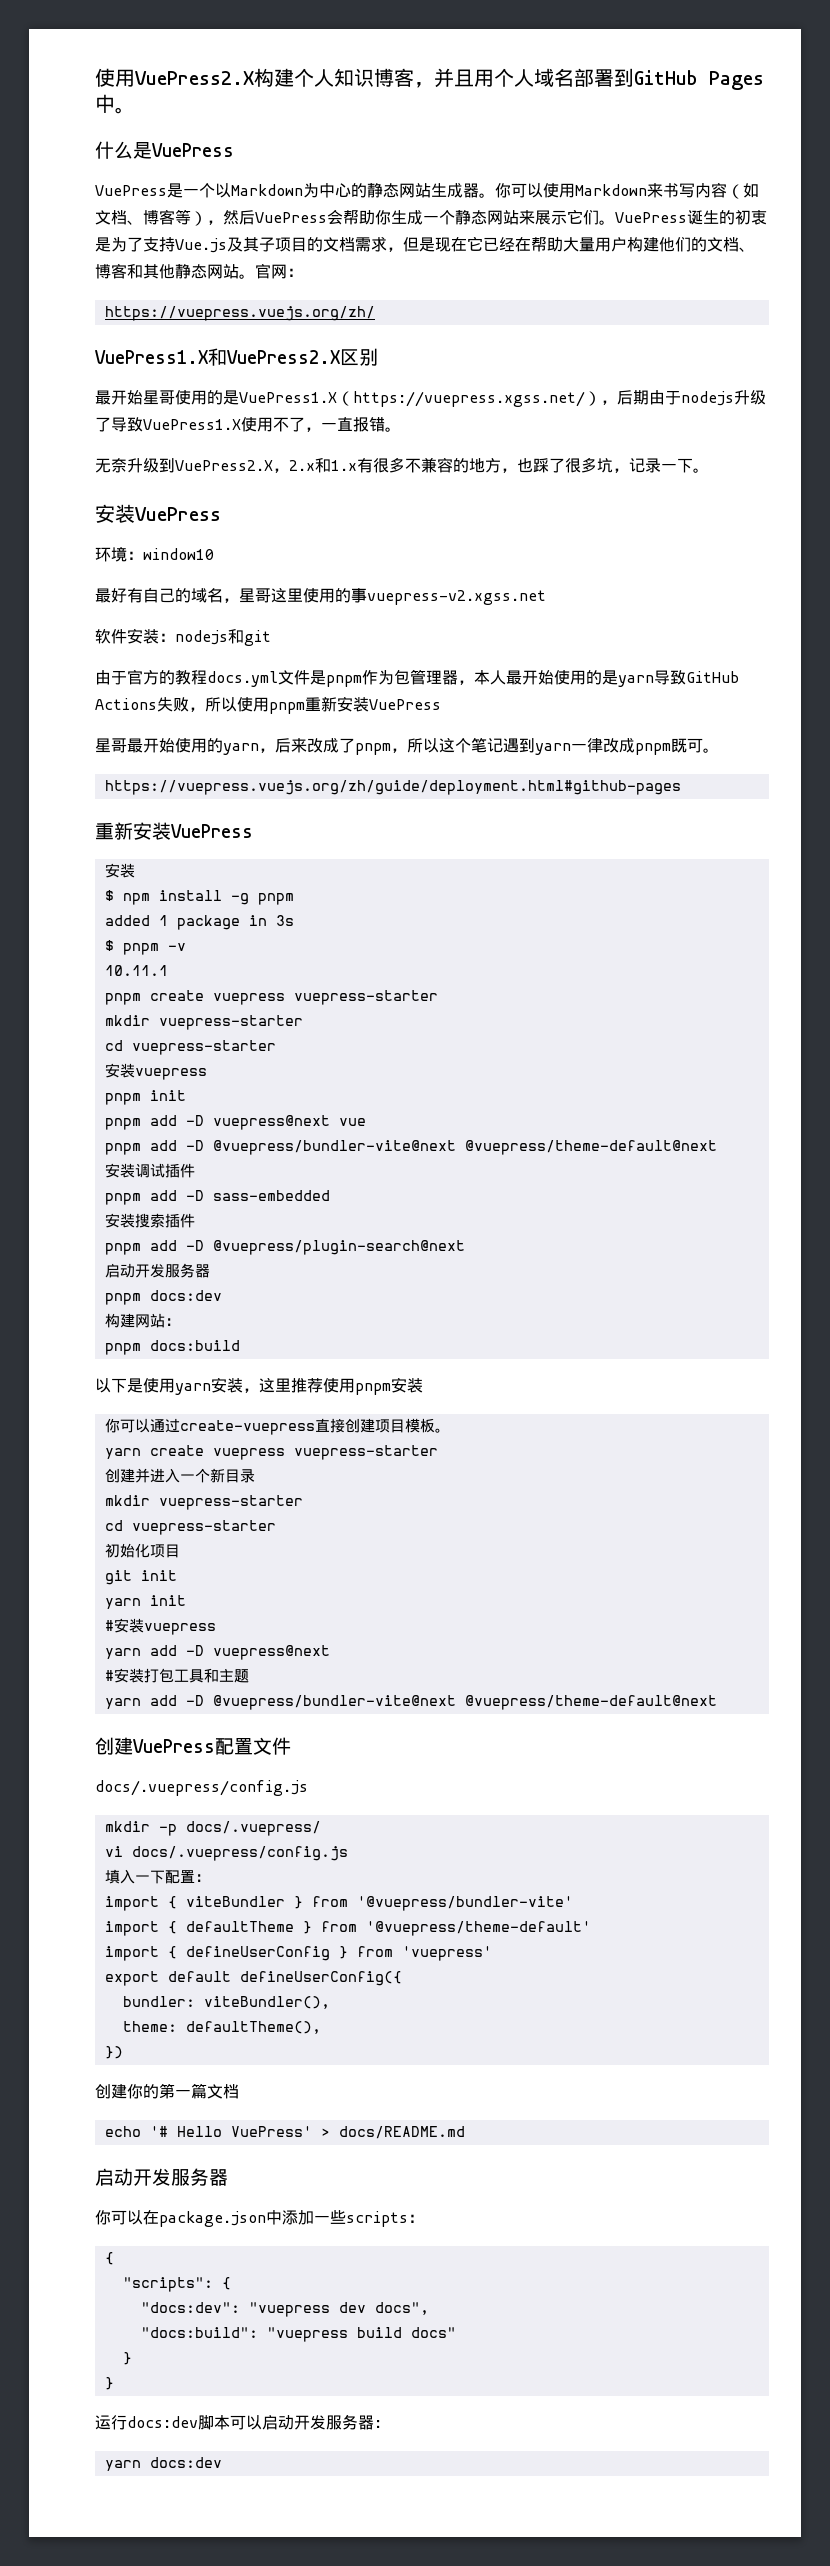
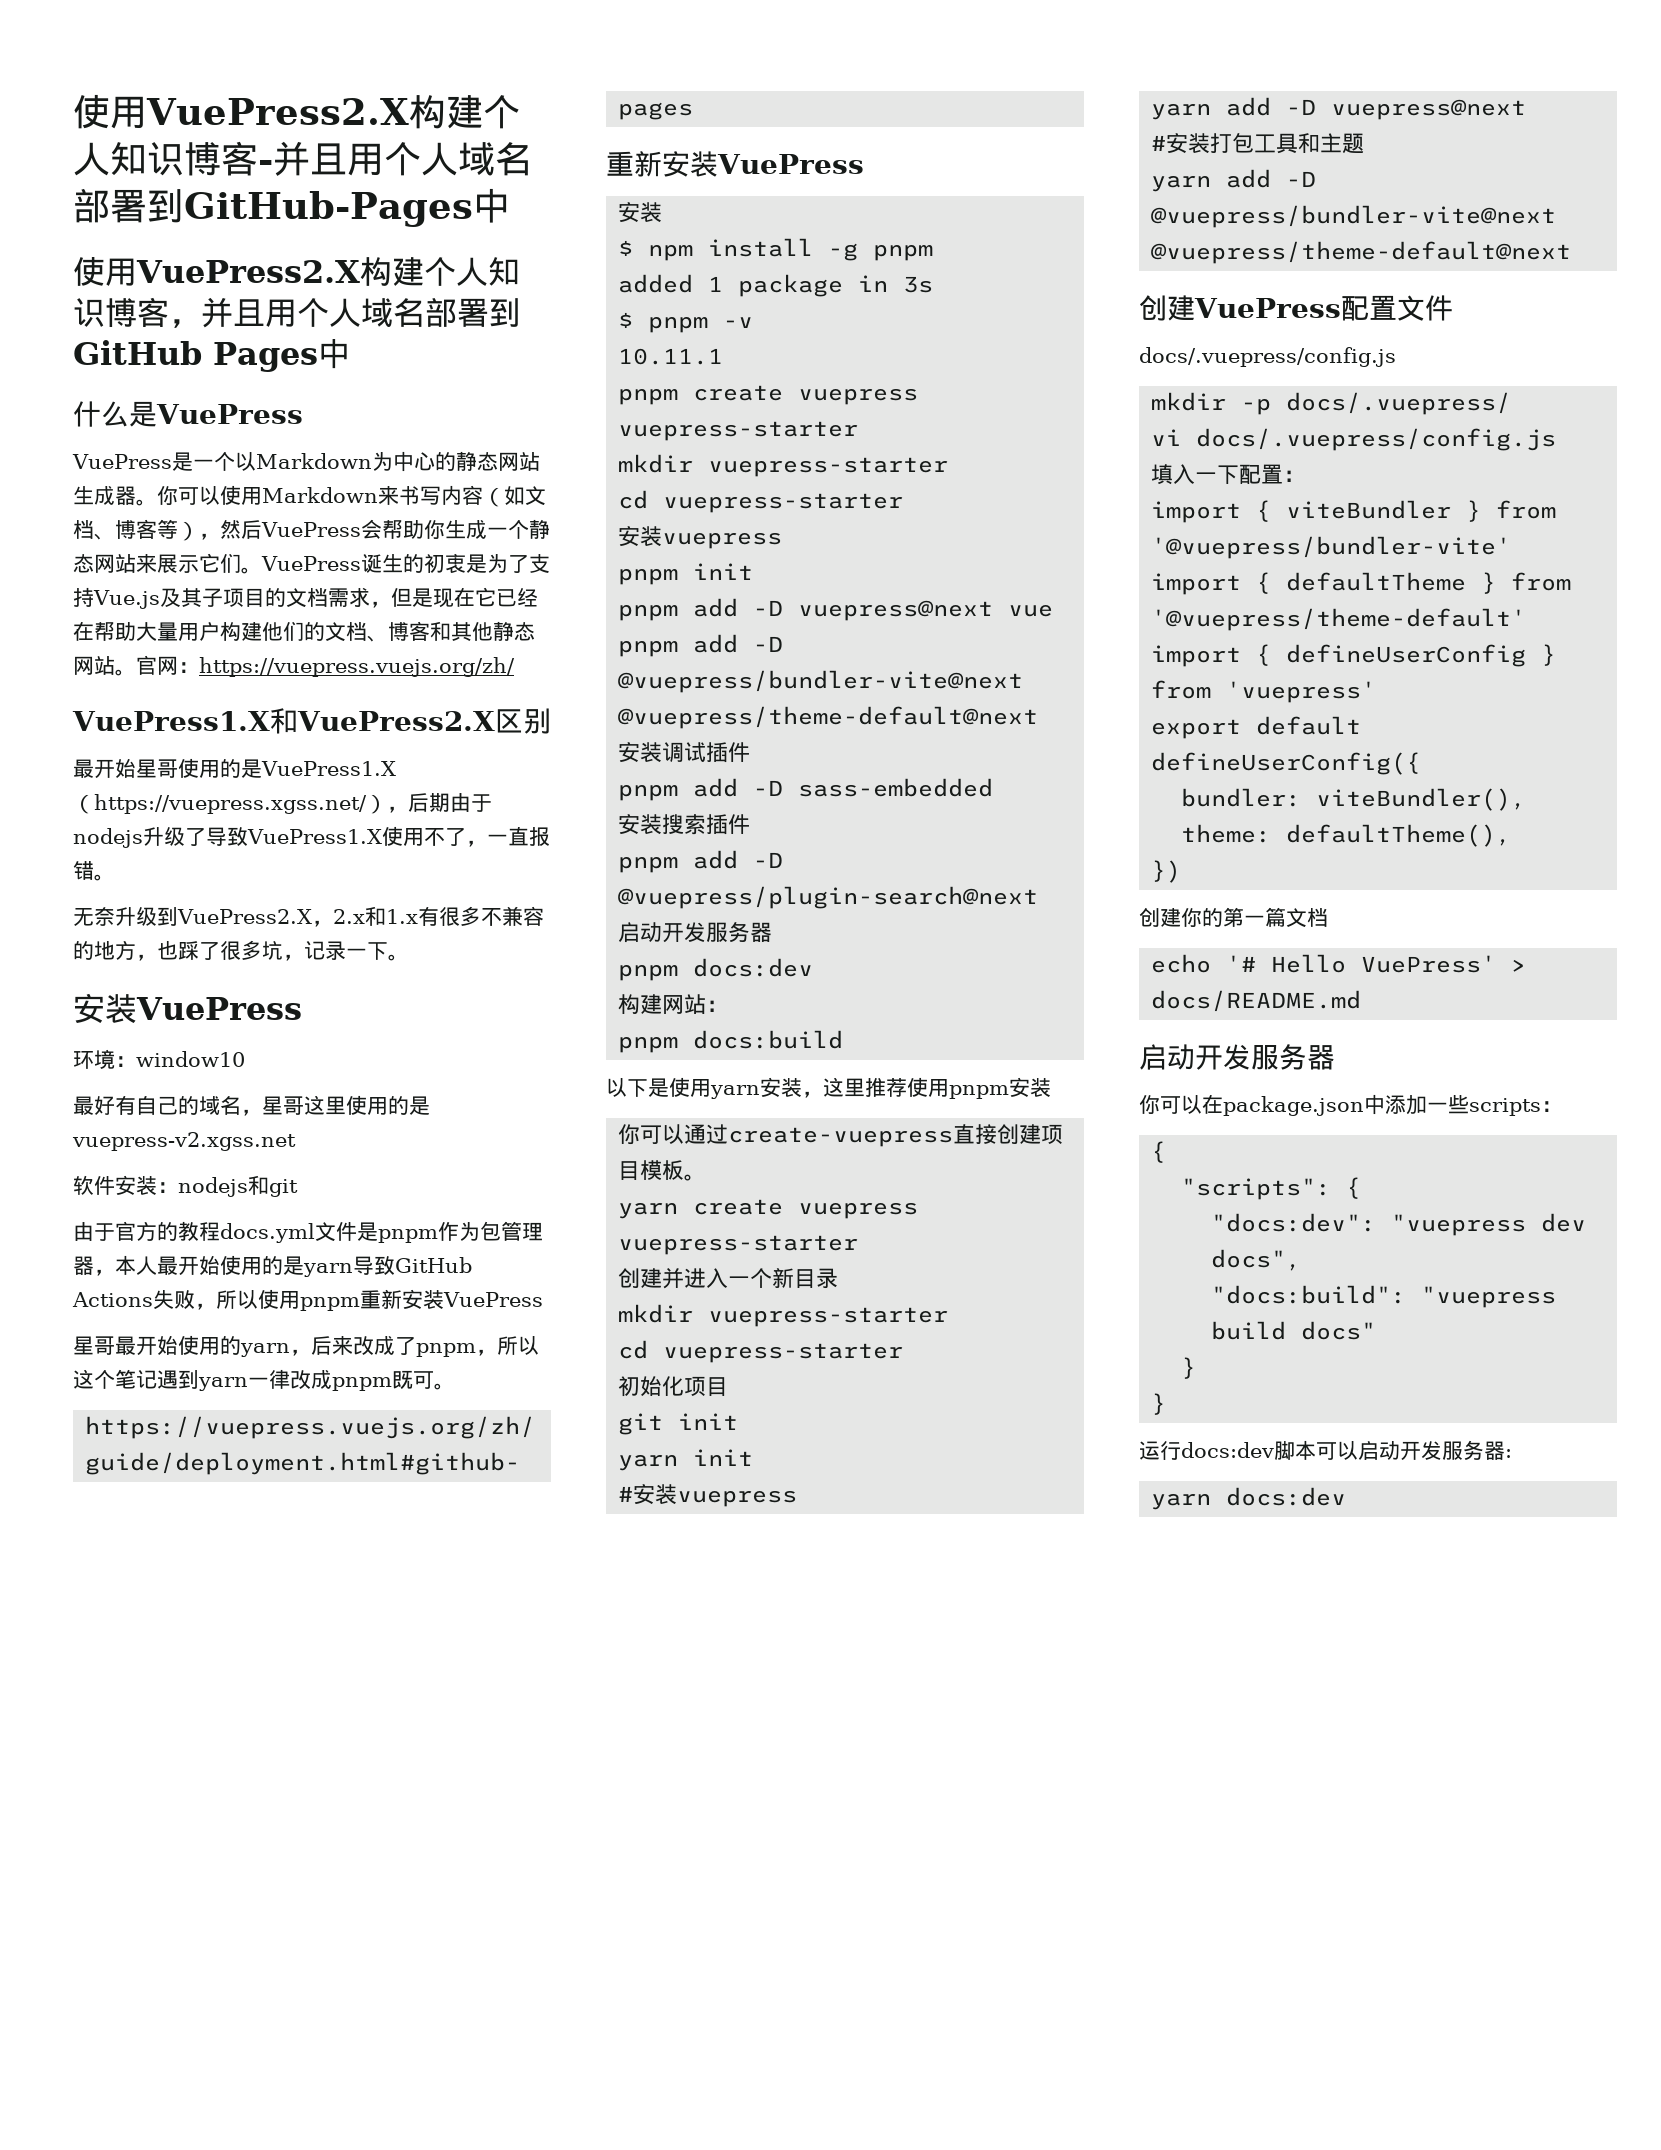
- 使用VuePress2.X构建个人知识博客，并且用个人域名部署到GitHub Pages中。
+ 使用VuePress2.X构建个人知识博客-并且用个人域名部署到GitHub-Pages中
+ 使用VuePress2.X构建个人知识博客，并且用个人域名部署到GitHub Pages中
- 官网：
- https://vuepress.vuejs.org/zh/
+ 官网：https://vuepress.vuejs.org/zh/
- 最好有自己的域名，星哥这里使用的事vuepress-v2.xgss.net
+ 最好有自己的域名，星哥这里使用的是vuepress-v2.xgss.net

